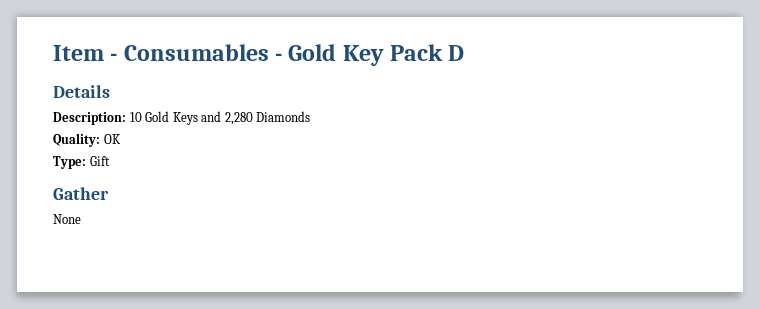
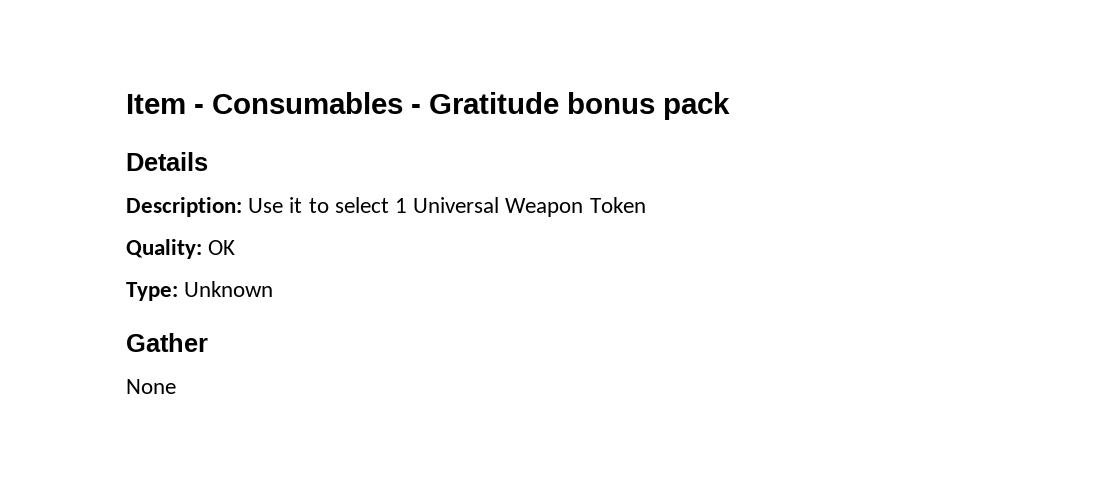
- Item - Consumables - Gold Key Pack D
+ Item - Consumables - Gratitude bonus pack
  Details
- Description: 10 Gold Keys and 2,280 Diamonds
+ Description: Use it to select 1 Universal Weapon Token
- Type: Gift
+ Type: Unknown

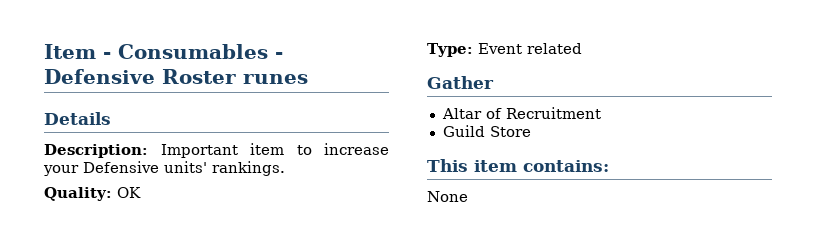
- Item - Consumables - Gratitude bonus pack
+ Item - Consumables - Defensive Roster runes
- Description: Use it to select 1 Universal Weapon Token
+ Description: Important item to increase your Defensive units' rankings.
- Type: Unknown
+ Type: Event related
+ Altar of Recruitment
+ Guild Store
+ This item contains:

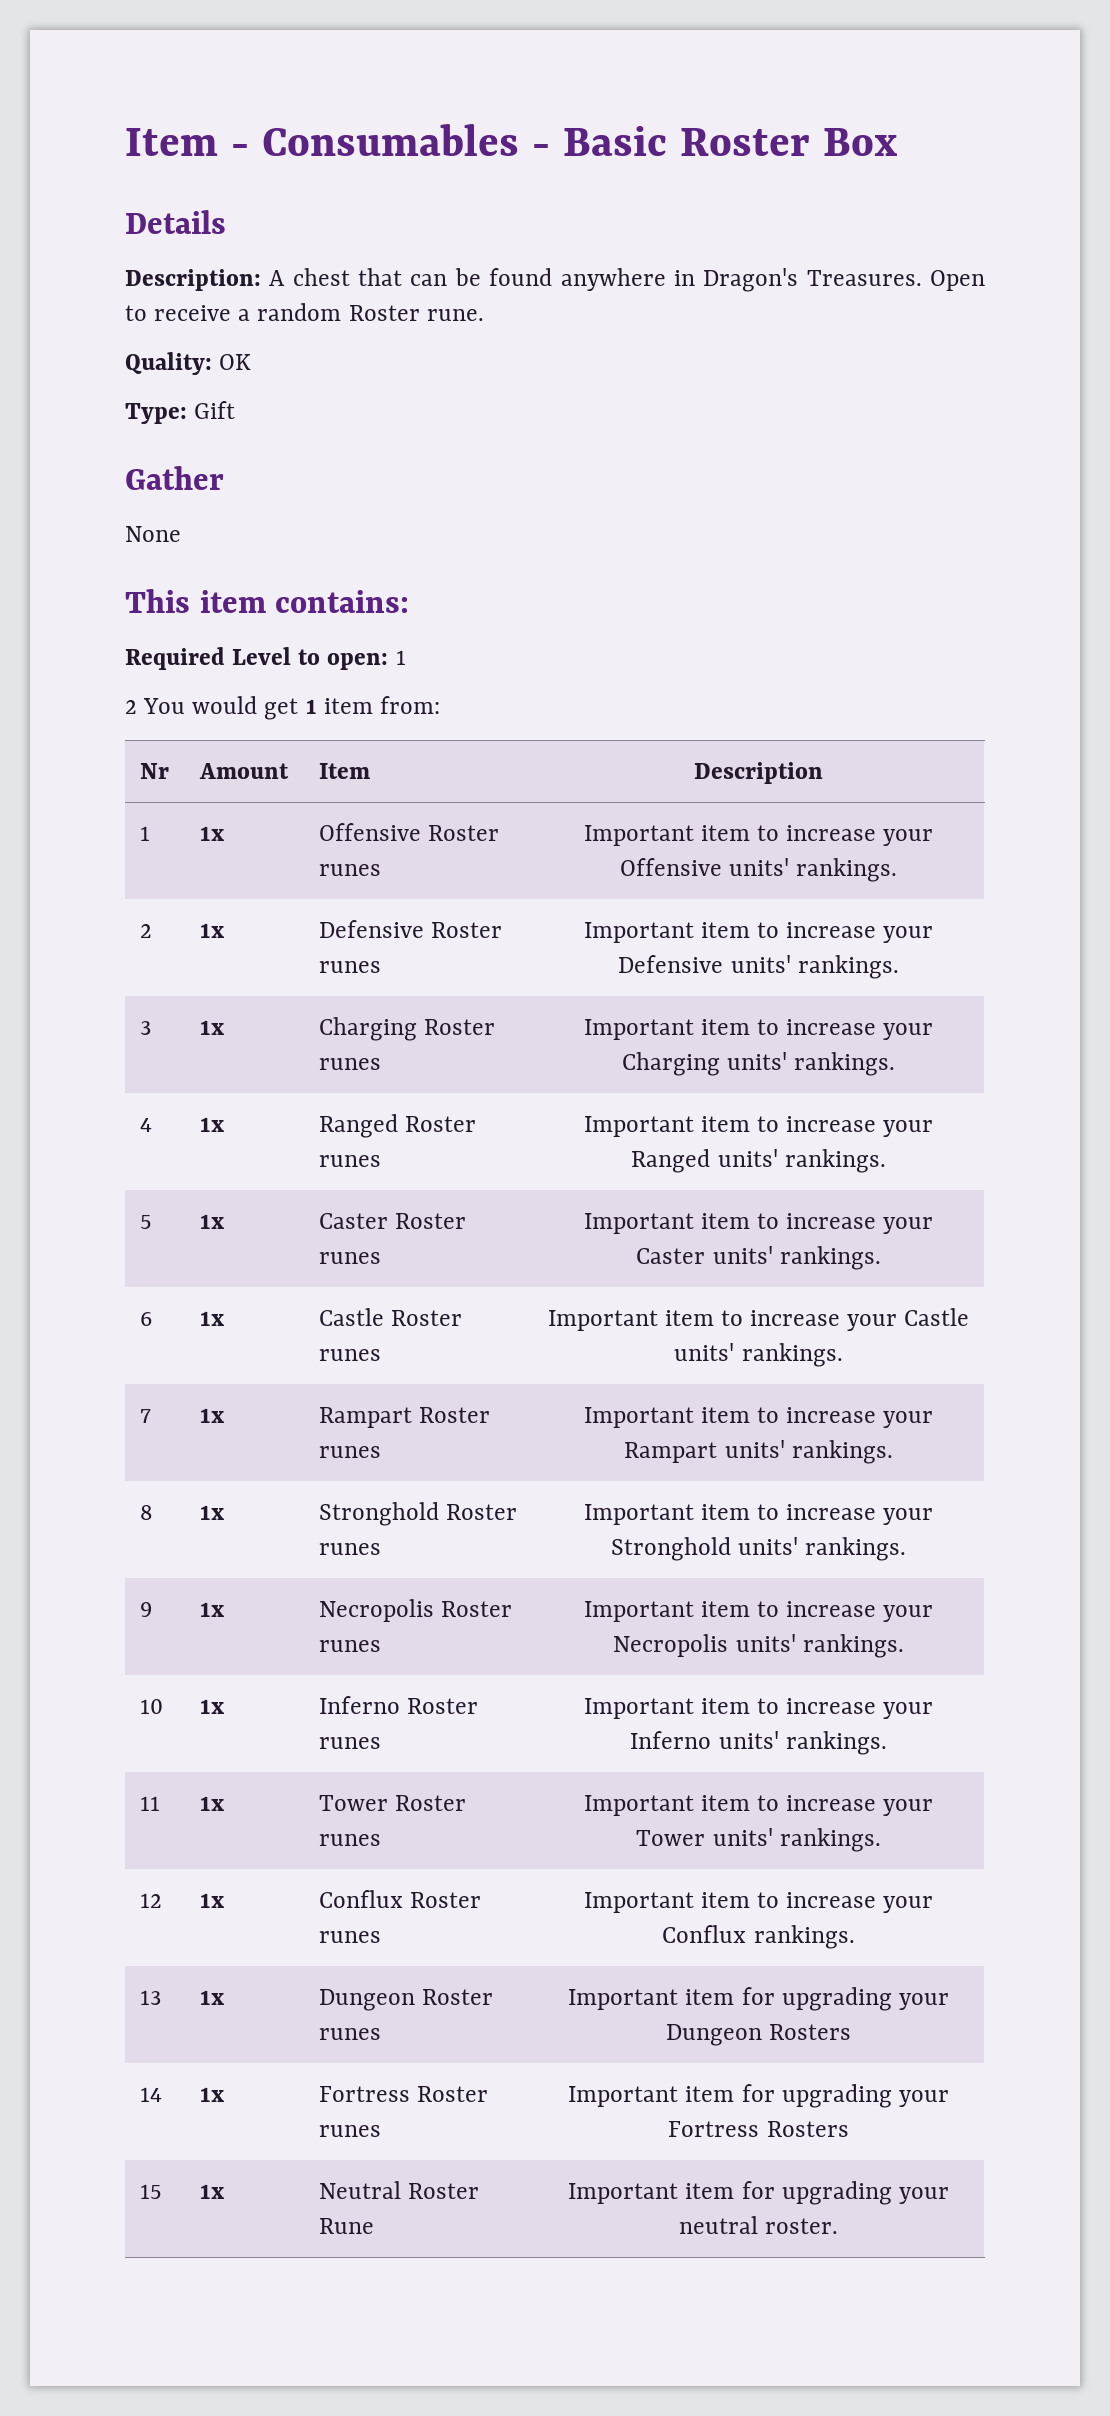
- Item - Consumables - Defensive Roster runes
+ Item - Consumables - Basic Roster Box
- Description: Important item to increase your Defensive units' rankings.
+ Description: A chest that can be found anywhere in Dragon's Treasures. Open to receive a random Roster rune.
+ Quality: OK
+ Type: Gift
+ Gather
+ None
+ This item contains:
+ Required Level to open: 1
+ 2 You would get 1 item from:
+ Nr | Amount | Item | Description
+ 1 | 1x | Offensive Roster runes | Important item to increase your Offensive units' rankings.
+ 2 | 1x | Defensive Roster runes | Important item to increase your Defensive units' rankings.
- Quality: OK
- Type: Event related
- Gather
- Altar of Recruitment
- Guild Store
- This item contains:
- None
+ 3 | 1x | Charging Roster runes | Important item to increase your Charging units' rankings.
+ 4 | 1x | Ranged Roster runes | Important item to increase your Ranged units' rankings.
+ 5 | 1x | Caster Roster runes | Important item to increase your Caster units' rankings.
+ 6 | 1x | Castle Roster runes | Important item to increase your Castle units' rankings.
+ 7 | 1x | Rampart Roster runes | Important item to increase your Rampart units' rankings.
+ 8 | 1x | Stronghold Roster runes | Important item to increase your Stronghold units' rankings.
+ 9 | 1x | Necropolis Roster runes | Important item to increase your Necropolis units' rankings.
+ 10 | 1x | Inferno Roster runes | Important item to increase your Inferno units' rankings.
+ 11 | 1x | Tower Roster runes | Important item to increase your Tower units' rankings.
+ 12 | 1x | Conflux Roster runes | Important item to increase your Conflux rankings.
+ 13 | 1x | Dungeon Roster runes | Important item for upgrading your Dungeon Rosters
+ 14 | 1x | Fortress Roster runes | Important item for upgrading your Fortress Rosters
+ 15 | 1x | Neutral Roster Rune | Important item for upgrading your neutral roster.

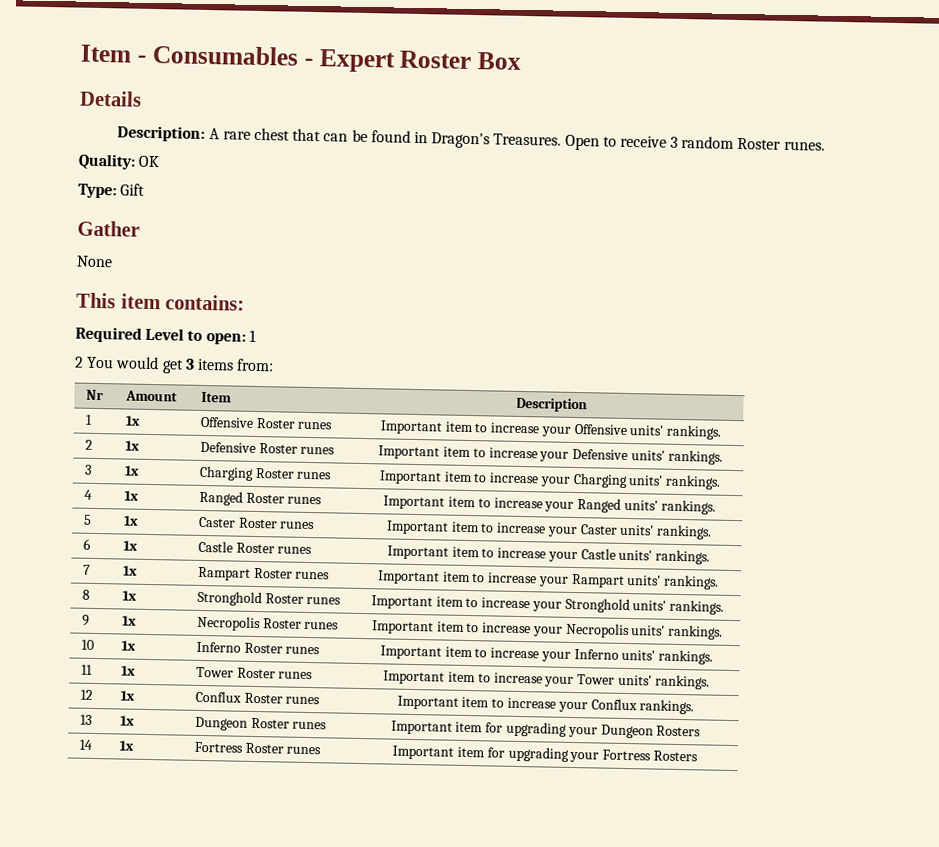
- Item - Consumables - Basic Roster Box
+ Item - Consumables - Expert Roster Box
- Description: A chest that can be found anywhere in Dragon's Treasures.
+ Description: A rare chest that can be found in Dragon's Treasures.
- Open to receive a random Roster rune.
+ Open to receive 3 random Roster runes.
- 2 You would get 1 item from:
+ 2 You would get 3 items from:
- 15 | 1x | Neutral Roster Rune | Important item for upgrading your neutral roster.

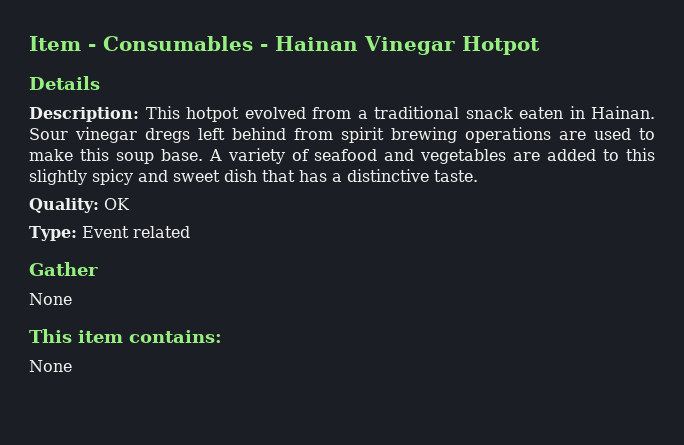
- Item - Consumables - Expert Roster Box
+ Item - Consumables - Hainan Vinegar Hotpot
- Description: A rare chest that can be found in Dragon's Treasures. Open to receive 3 random Roster runes.
+ Description: This hotpot evolved from a traditional snack eaten in Hainan. Sour vinegar dregs left behind from spirit brewing operations are used to make this soup base. A variety of seafood and vegetables are added to this slightly spicy and sweet dish that has a distinctive taste.
- Type: Gift
+ Type: Event related
  This item contains:
- Required Level to open: 1
- 2 You would get 3 items from:
- Nr | Amount | Item | Description
- 1 | 1x | Offensive Roster runes | Important item to increase your Offensive units' rankings.
- 2 | 1x | Defensive Roster runes | Important item to increase your Defensive units' rankings.
- 3 | 1x | Charging Roster runes | Important item to increase your Charging units' rankings.
- 4 | 1x | Ranged Roster runes | Important item to increase your Ranged units' rankings.
- 5 | 1x | Caster Roster runes | Important item to increase your Caster units' rankings.
- 6 | 1x | Castle Roster runes | Important item to increase your Castle units' rankings.
- 7 | 1x | Rampart Roster runes | Important item to increase your Rampart units' rankings.
- 8 | 1x | Stronghold Roster runes | Important item to increase your Stronghold units' rankings.
- 9 | 1x | Necropolis Roster runes | Important item to increase your Necropolis units' rankings.
- 10 | 1x | Inferno Roster runes | Important item to increase your Inferno units' rankings.
- 11 | 1x | Tower Roster runes | Important item to increase your Tower units' rankings.
- 12 | 1x | Conflux Roster runes | Important item to increase your Conflux rankings.
- 13 | 1x | Dungeon Roster runes | Important item for upgrading your Dungeon Rosters
- 14 | 1x | Fortress Roster runes | Important item for upgrading your Fortress Rosters
+ None

